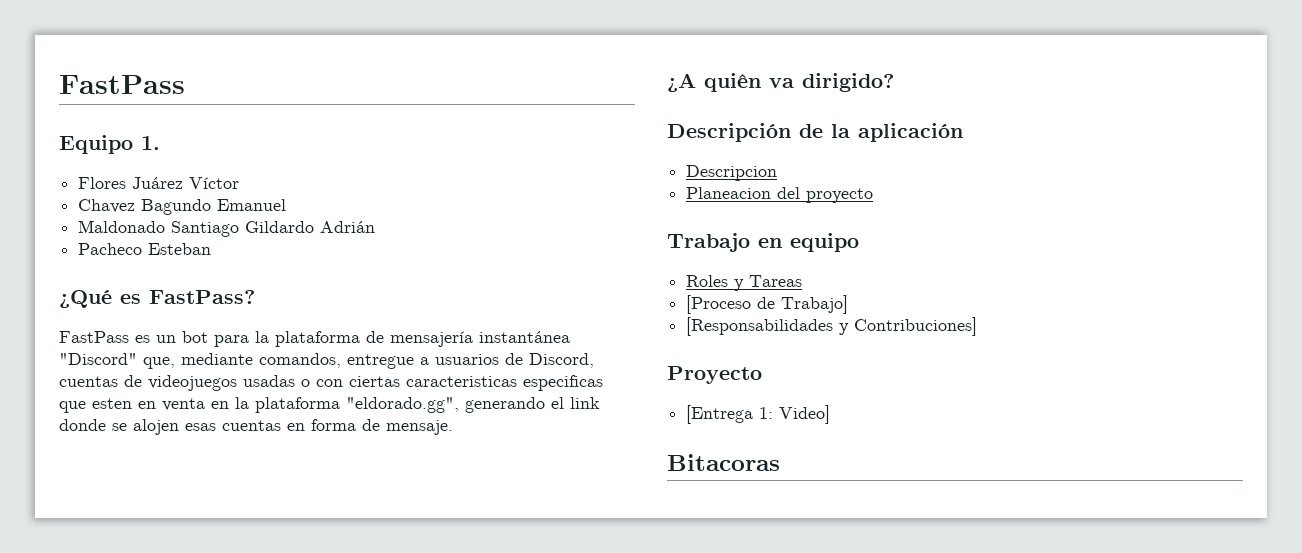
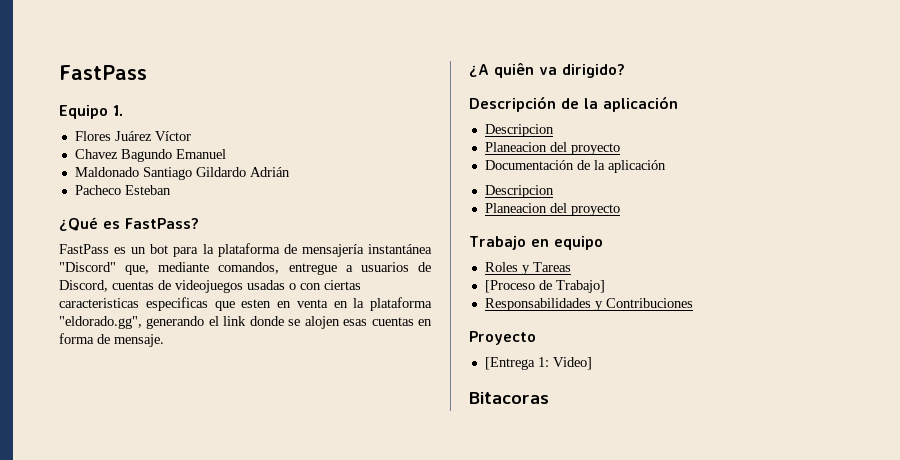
+ Documentación de la aplicación
+ Descripcion
+ Planeacion del proyecto
- [Responsabilidades y Contribuciones]
+ Responsabilidades y Contribuciones

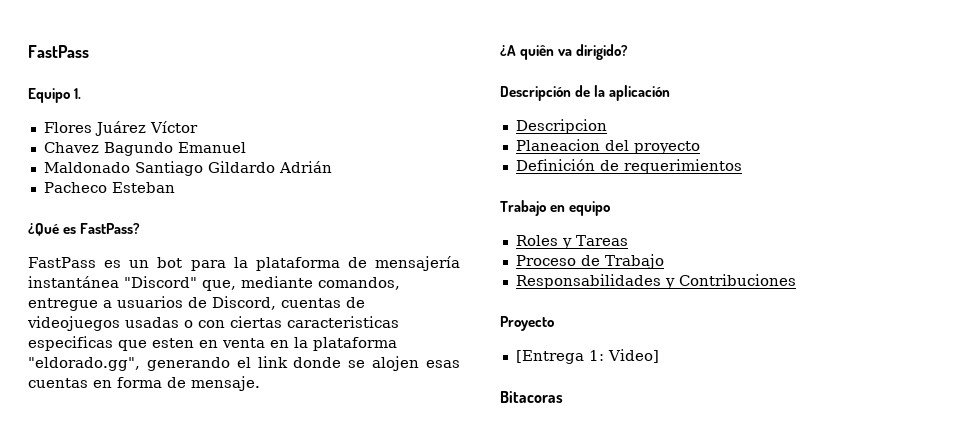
- Documentación de la aplicación
- Descripcion
- Planeacion del proyecto
+ Definición de requerimientos
- [Proceso de Trabajo]
+ Proceso de Trabajo

